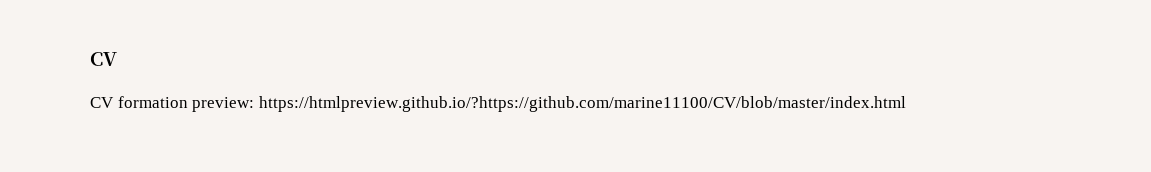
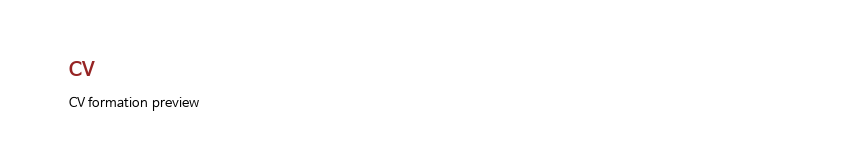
- CV formation preview: https://htmlpreview.github.io/?https://github.com/marine11100/CV/blob/master/index.html
+ CV formation preview

